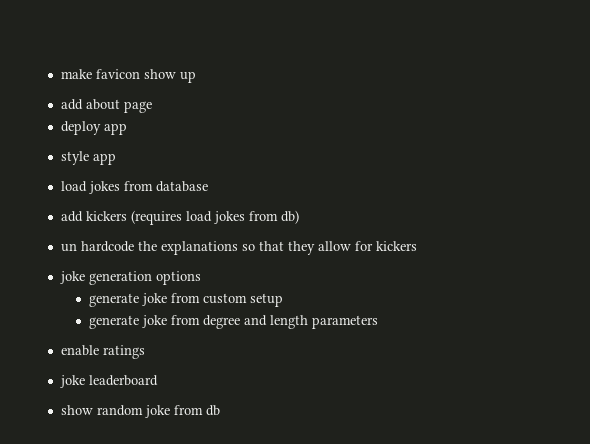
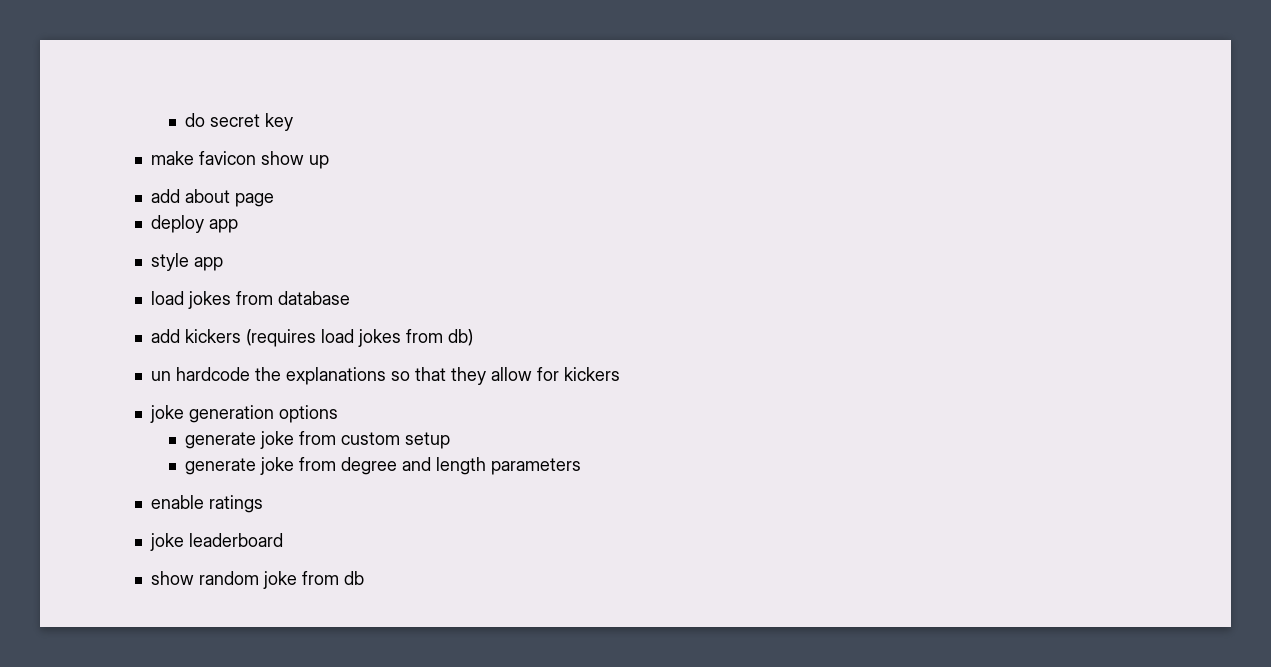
+ do secret key

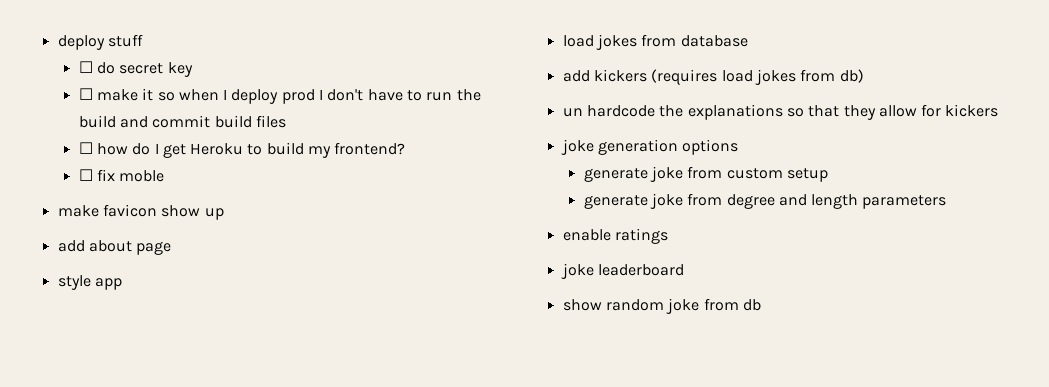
- do secret key
+ deploy stuff
+ ☐ do secret key
+ ☐ make it so when I deploy prod I don't have to run the build and commit build files
+ ☐ how do I get Heroku to build my frontend?
+ ☐ fix moble
- deploy app

